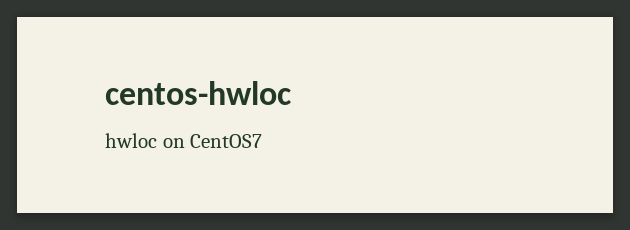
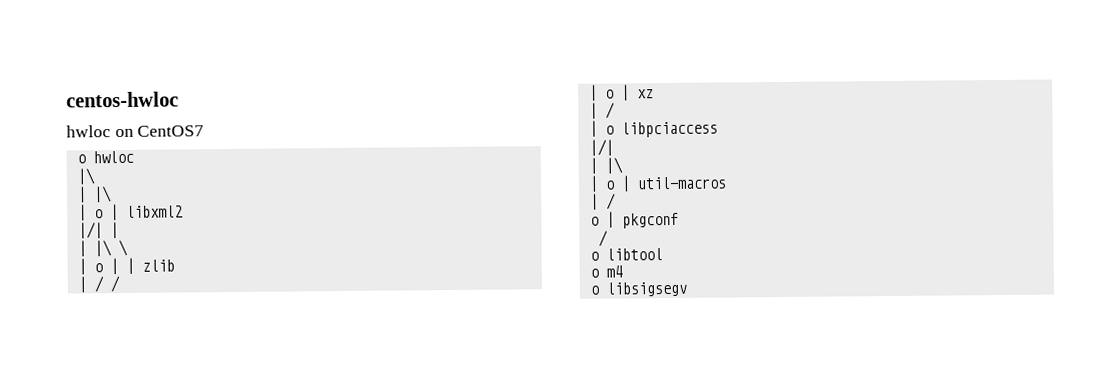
+ o hwloc
+ |\
+ | |\
+ | o | libxml2
+ |/| |
+ | |\ \
+ | o | | zlib
+ | / /
+ | o | xz
+ | /
+ | o libpciaccess
+ |/|
+ | |\
+ | o | util-macros
+ | /
+ o | pkgconf
+ /
+ o libtool
+ o m4
+ o libsigsegv

